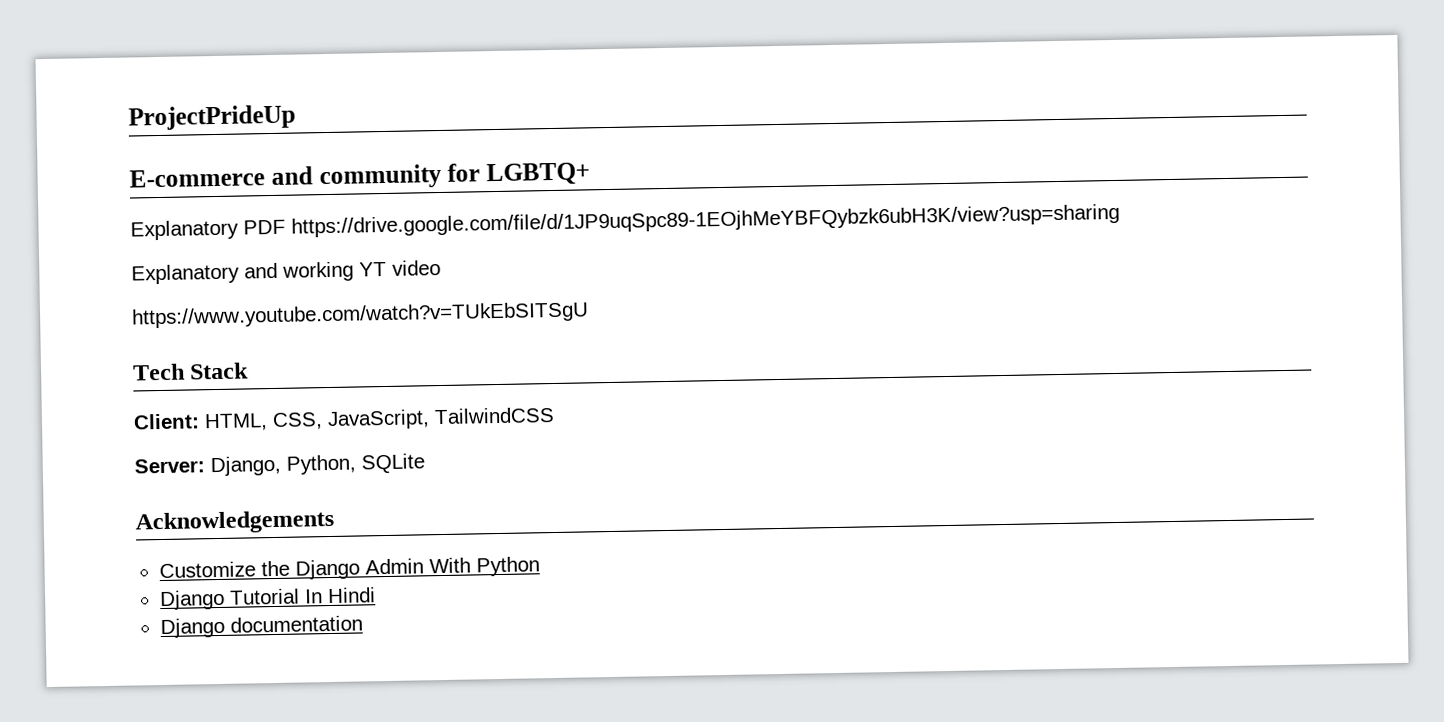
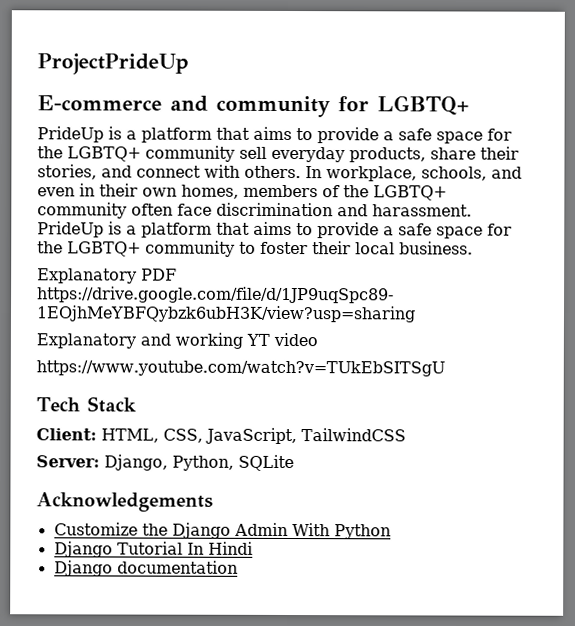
+ PrideUp is a platform that aims to provide a safe space for the LGBTQ+ community sell everyday products, share their stories, and connect with others. In workplace, schools, and even in their own homes, members of the LGBTQ+ community often face discrimination and harassment. PrideUp is a platform that aims to provide a safe space for the LGBTQ+ community to foster their local business.

